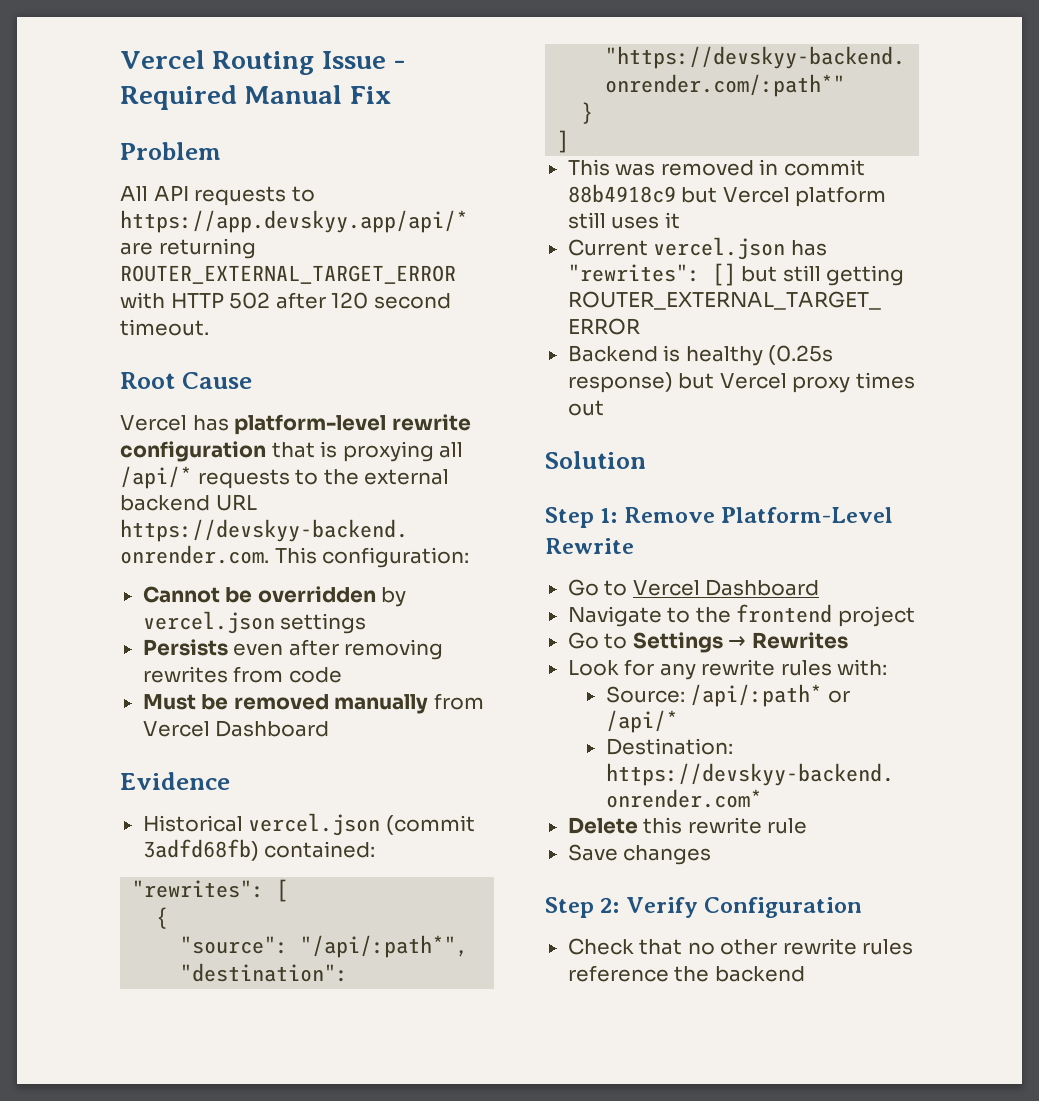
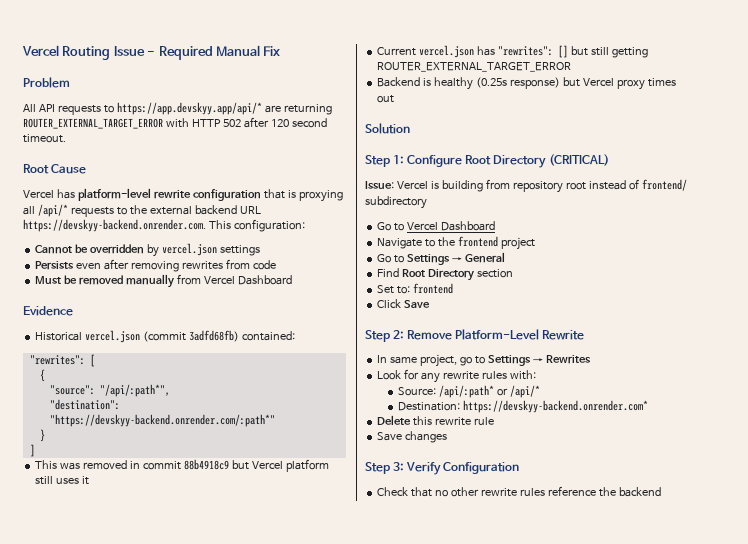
- Step 1: Remove Platform-Level Rewrite
+ Step 1: Configure Root Directory (CRITICAL)
+ Issue: Vercel is building from repository root instead of frontend/ subdirectory
- Go to Settings → Rewrites
+ Go to Settings → General
+ Find Root Directory section
+ Set to: frontend
+ Click Save
+ Step 2: Remove Platform-Level Rewrite
+ In same project, go to Settings → Rewrites
- Step 2: Verify Configuration
+ Step 3: Verify Configuration

